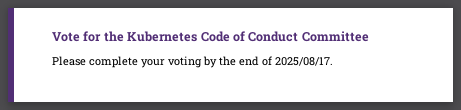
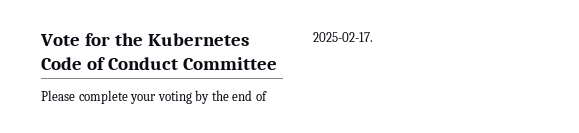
- Please complete your voting by the end of 2025/08/17.
+ Please complete your voting by the end of 2025-02-17.

